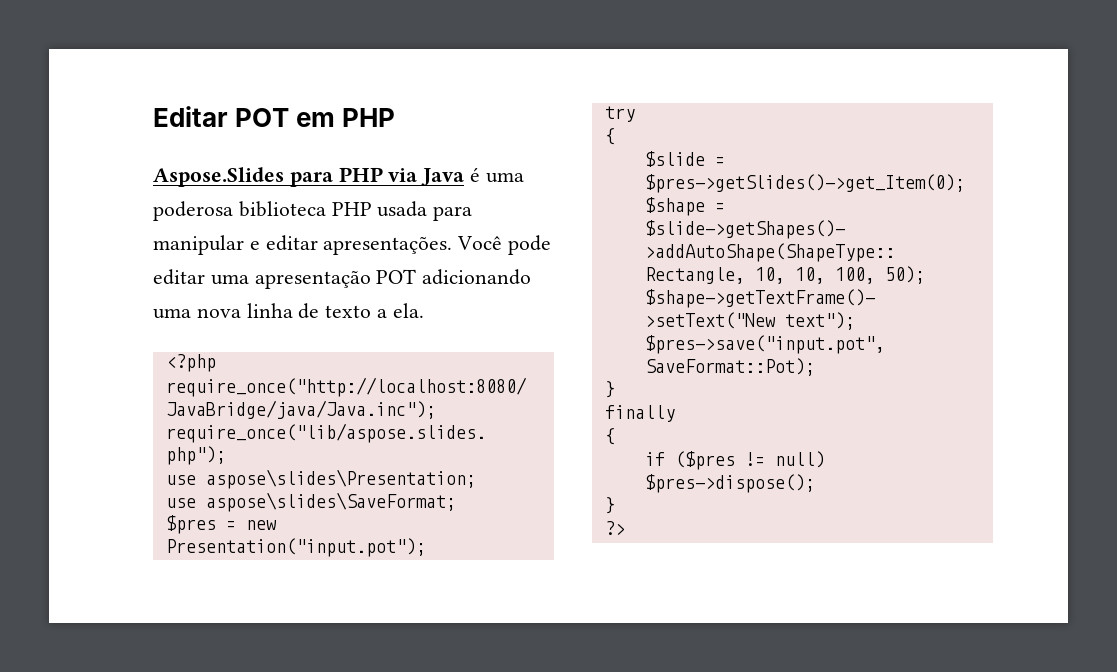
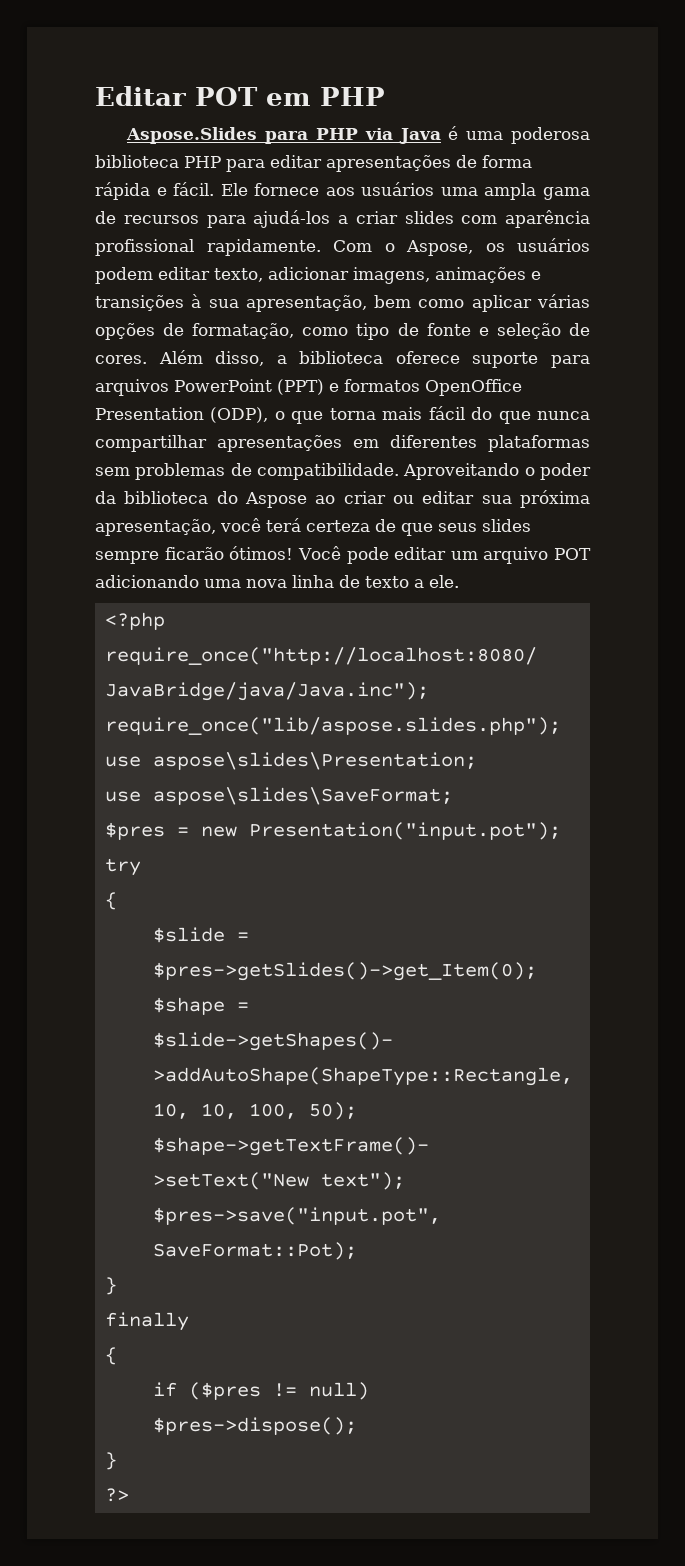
- Aspose.Slides para PHP via Java é uma poderosa biblioteca PHP usada para manipular e editar apresentações.
+ Aspose.Slides para PHP via Java é uma poderosa biblioteca PHP para editar apresentações de forma rápida e fácil. Ele fornece aos usuários uma ampla gama de recursos para ajudá-los a criar slides com aparência profissional rapidamente. Com o Aspose, os usuários podem editar texto, adicionar imagens, animações e transições à sua apresentação, bem como aplicar várias opções de formatação, como tipo de fonte e seleção de cores. Além disso, a biblioteca oferece suporte para arquivos PowerPoint (PPT) e formatos OpenOffice Presentation (ODP), o que torna mais fácil do que nunca compartilhar apresentações em diferentes plataformas sem problemas de compatibilidade. Aproveitando o poder da biblioteca do Aspose ao criar ou editar sua próxima apresentação, você terá certeza de que seus slides sempre ficarão ótimos!
- Você pode editar uma apresentação POT adicionando uma nova linha de texto a ela.
+ Você pode editar um arquivo POT adicionando uma nova linha de texto a ele.

